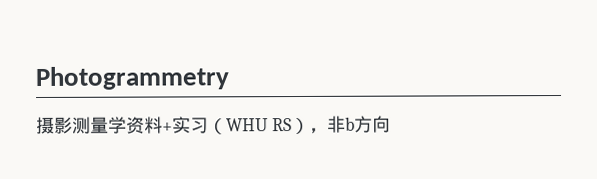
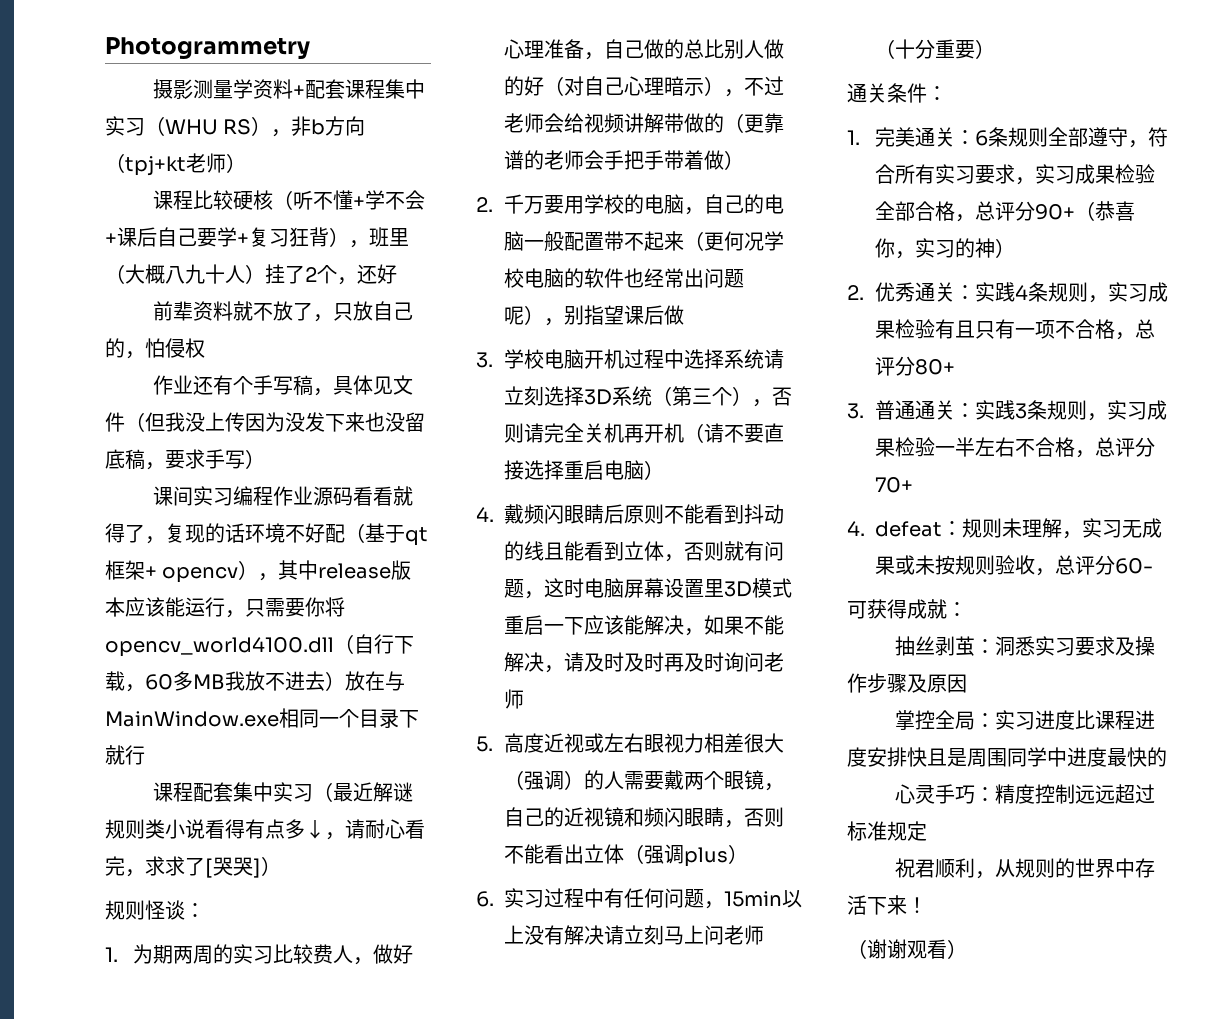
- 摄影测量学资料+实习（WHU RS），非b方向
+ 摄影测量学资料+配套课程集中实习（WHU RS），非b方向（tpj+kt老师）
+ 课程比较硬核（听不懂+学不会+课后自己要学+复习狂背），班里（大概八九十人）挂了2个，还好
+ 前辈资料就不放了，只放自己的，怕侵权
+ 作业还有个手写稿，具体见文件（但我没上传因为没发下来也没留底稿，要求手写）
+ 课间实习编程作业源码看看就得了，复现的话环境不好配（基于qt框架+ opencv），其中release版本应该能运行，只需要你将opencv_world4100.dll（自行下载，60多MB我放不进去）放在与MainWindow.exe相同一个目录下就行
+ 课程配套集中实习（最近解谜规则类小说看得有点多↓，请耐心看完，求求了[哭哭]）
+ 规则怪谈：
+ 1.为期两周的实习比较费人，做好心理准备，自己做的总比别人做的好（对自己心理暗示），不过老师会给视频讲解带做的（更靠谱的老师会手把手带着做）
+ 2.千万要用学校的电脑，自己的电脑一般配置带不起来（更何况学校电脑的软件也经常出问题呢），别指望课后做
+ 3.学校电脑开机过程中选择系统请立刻选择3D系统（第三个），否则请完全关机再开机（请不要直接选择重启电脑）
+ 4.戴频闪眼睛后原则不能看到抖动的线且能看到立体，否则就有问题，这时电脑屏幕设置里3D模式重启一下应该能解决，如果不能解决，请及时及时再及时询问老师
+ 5.高度近视或左右眼视力相差很大（强调）的人需要戴两个眼镜，自己的近视镜和频闪眼睛，否则不能看出立体（强调plus）
+ 6.实习过程中有任何问题，15min以上没有解决请立刻马上问老师（十分重要）
+ 通关条件：
+ 1.完美通关：6条规则全部遵守，符合所有实习要求，实习成果检验全部合格，总评分90+（恭喜你，实习的神）
+ 2.优秀通关：实践4条规则，实习成果检验有且只有一项不合格，总评分80+
+ 3.普通通关：实践3条规则，实习成果检验一半左右不合格，总评分70+
+ 4. defeat：规则未理解，实习无成果或未按规则验收，总评分60-
+ 可获得成就：
+ 抽丝剥茧：洞悉实习要求及操作步骤及原因
+ 掌控全局：实习进度比课程进度安排快且是周围同学中进度最快的
+ 心灵手巧：精度控制远远超过标准规定
+ 祝君顺利，从规则的世界中存活下来！
+ （谢谢观看）

